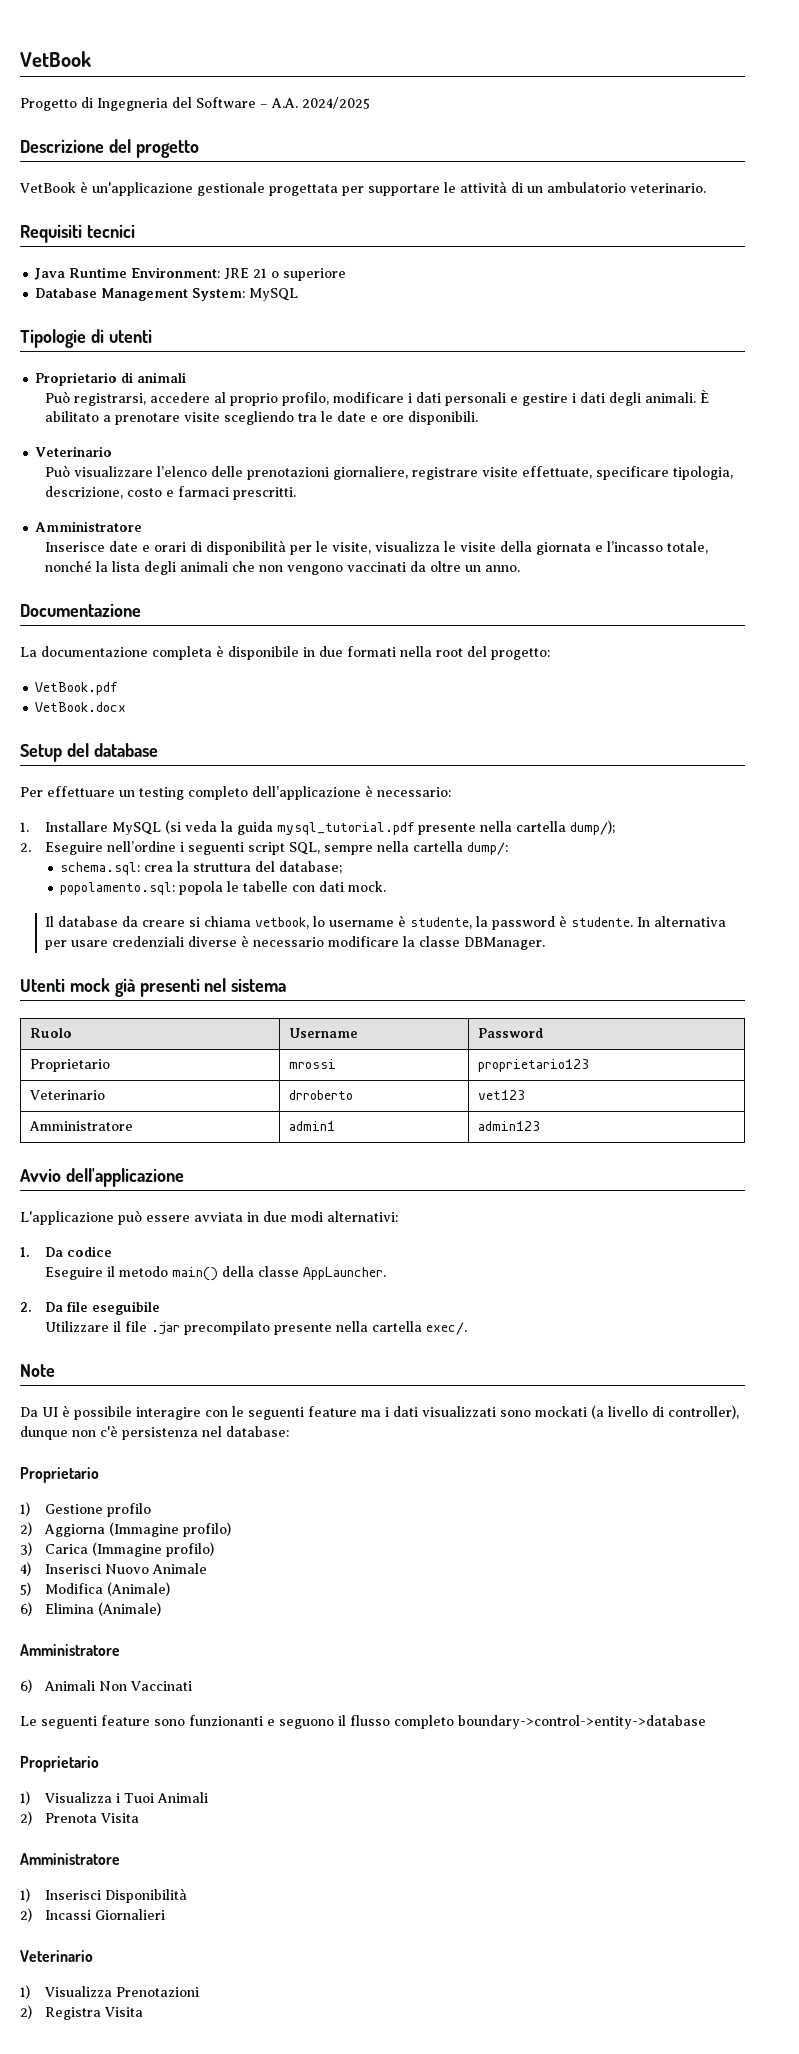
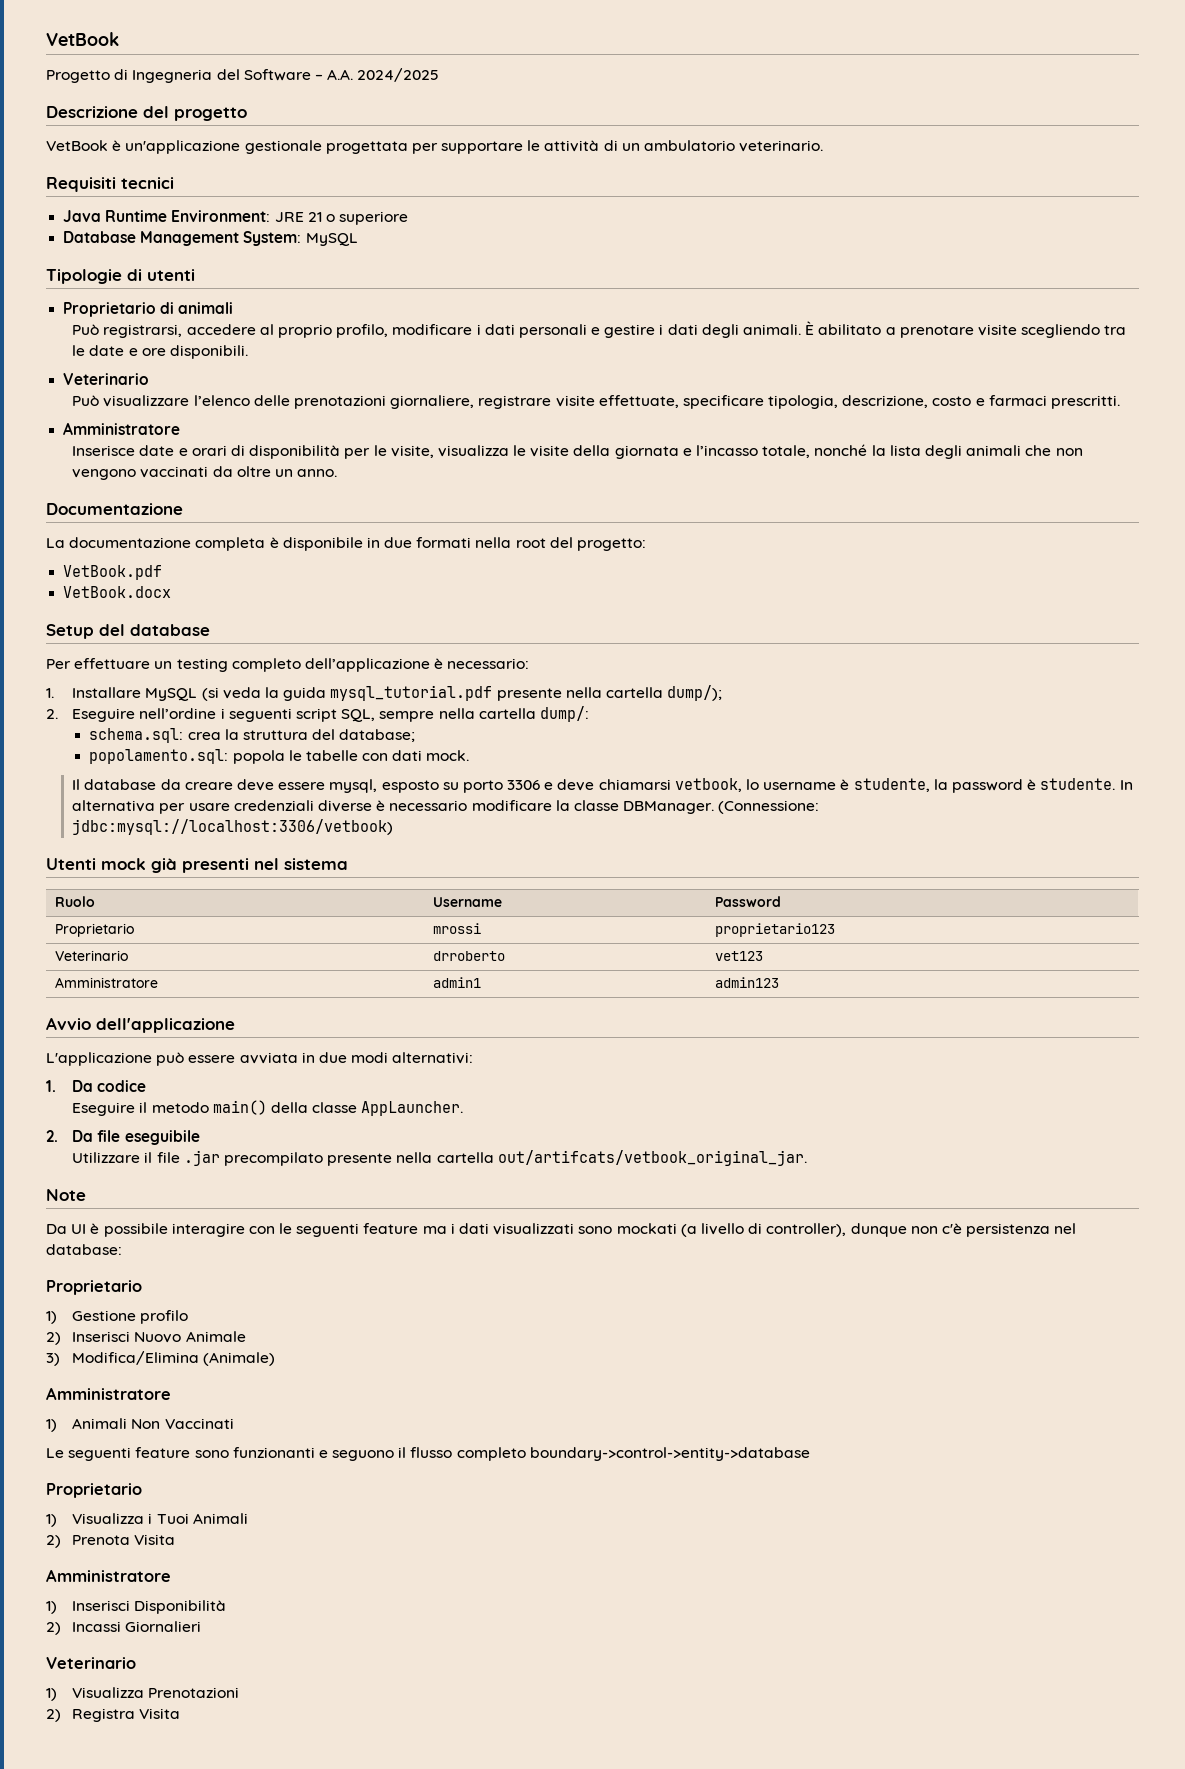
- Il database da creare si chiama vetbook, lo username è studente, la password è studente.
+ Il database da creare deve essere mysql, esposto su porto 3306 e deve chiamarsi vetbook, lo username è studente, la password è studente.
+ (Connessione: jdbc:mysql://localhost:3306/vetbook)
- Utilizzare il file .jar precompilato presente nella cartella exec/.
+ Utilizzare il file .jar precompilato presente nella cartella out/artifcats/vetbook_original_jar.
- 2) Aggiorna (Immagine profilo)
- 3) Carica (Immagine profilo)
- 4) Inserisci Nuovo Animale
- 5) Modifica (Animale)
- 6) Elimina (Animale)
+ 2) Inserisci Nuovo Animale
+ 3) Modifica/Elimina (Animale)
- 6) Animali Non Vaccinati
+ 1) Animali Non Vaccinati

